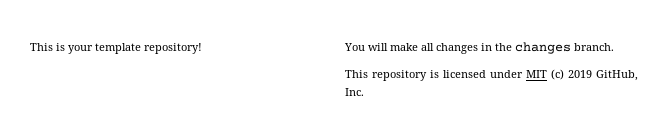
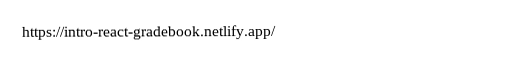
- This is your template repository!
- You will make all changes in the changes branch.
- This repository is licensed under MIT (c) 2019 GitHub, Inc.
+ https://intro-react-gradebook.netlify.app/

